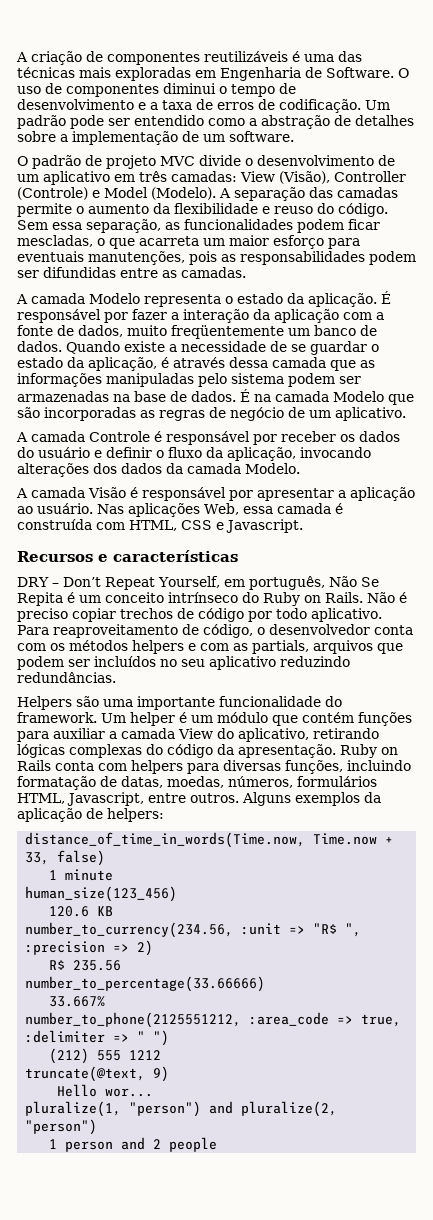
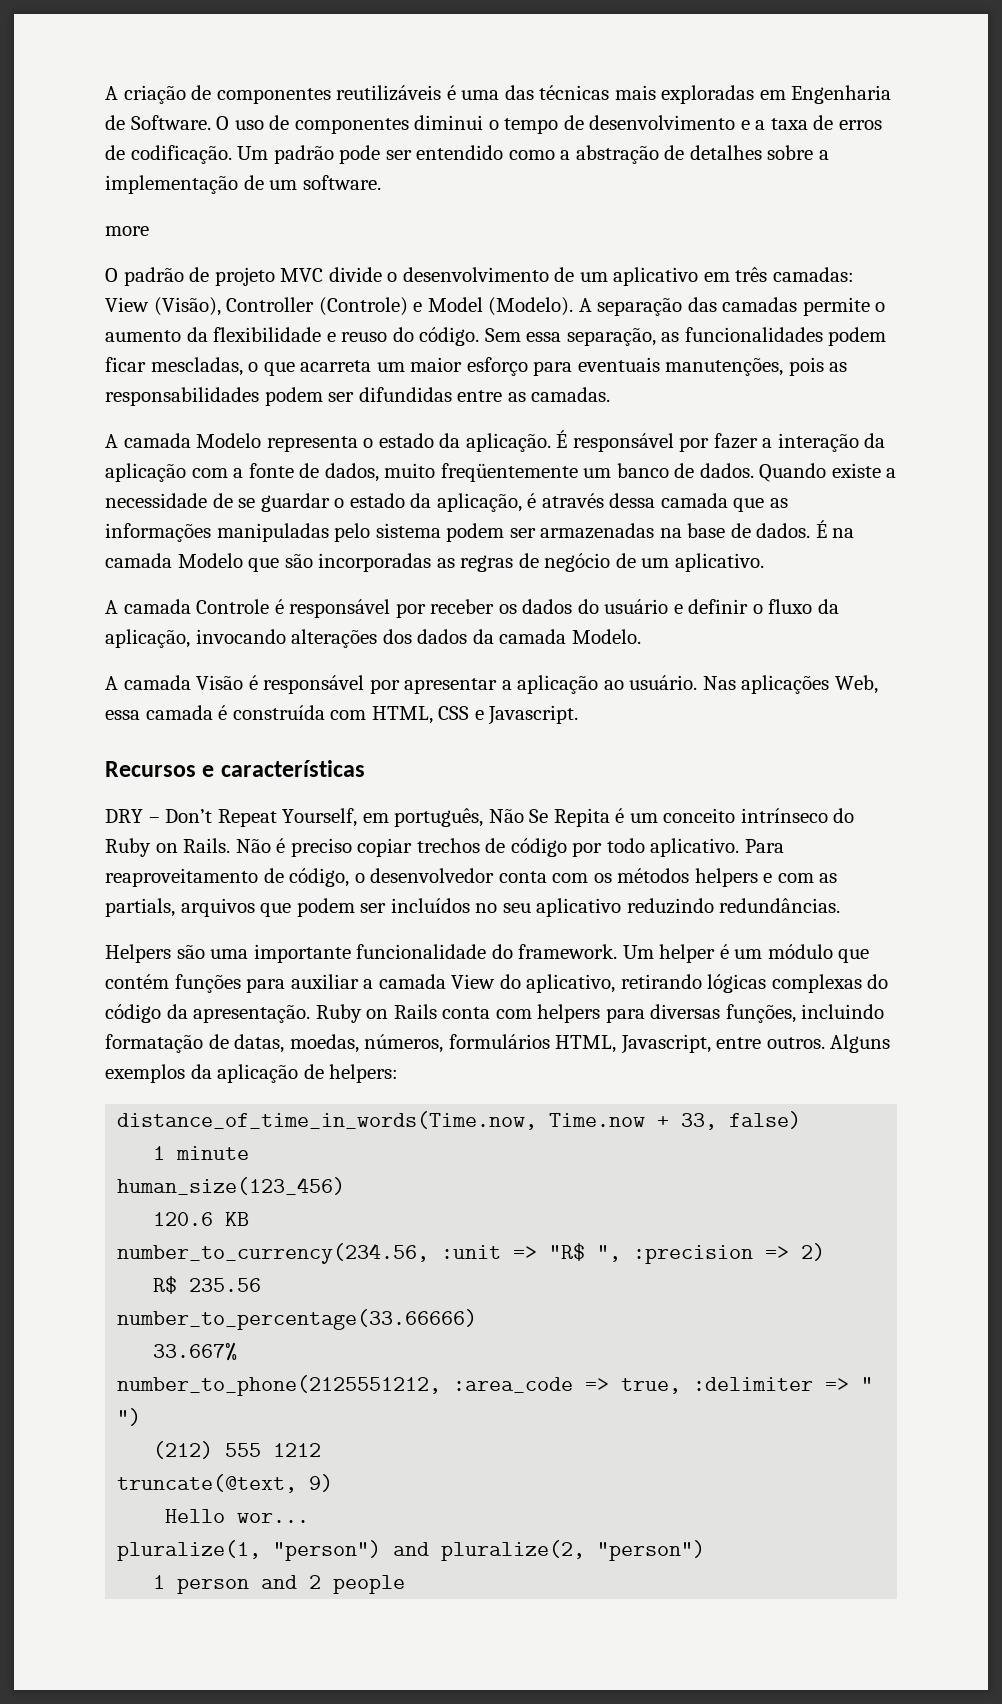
+ more

